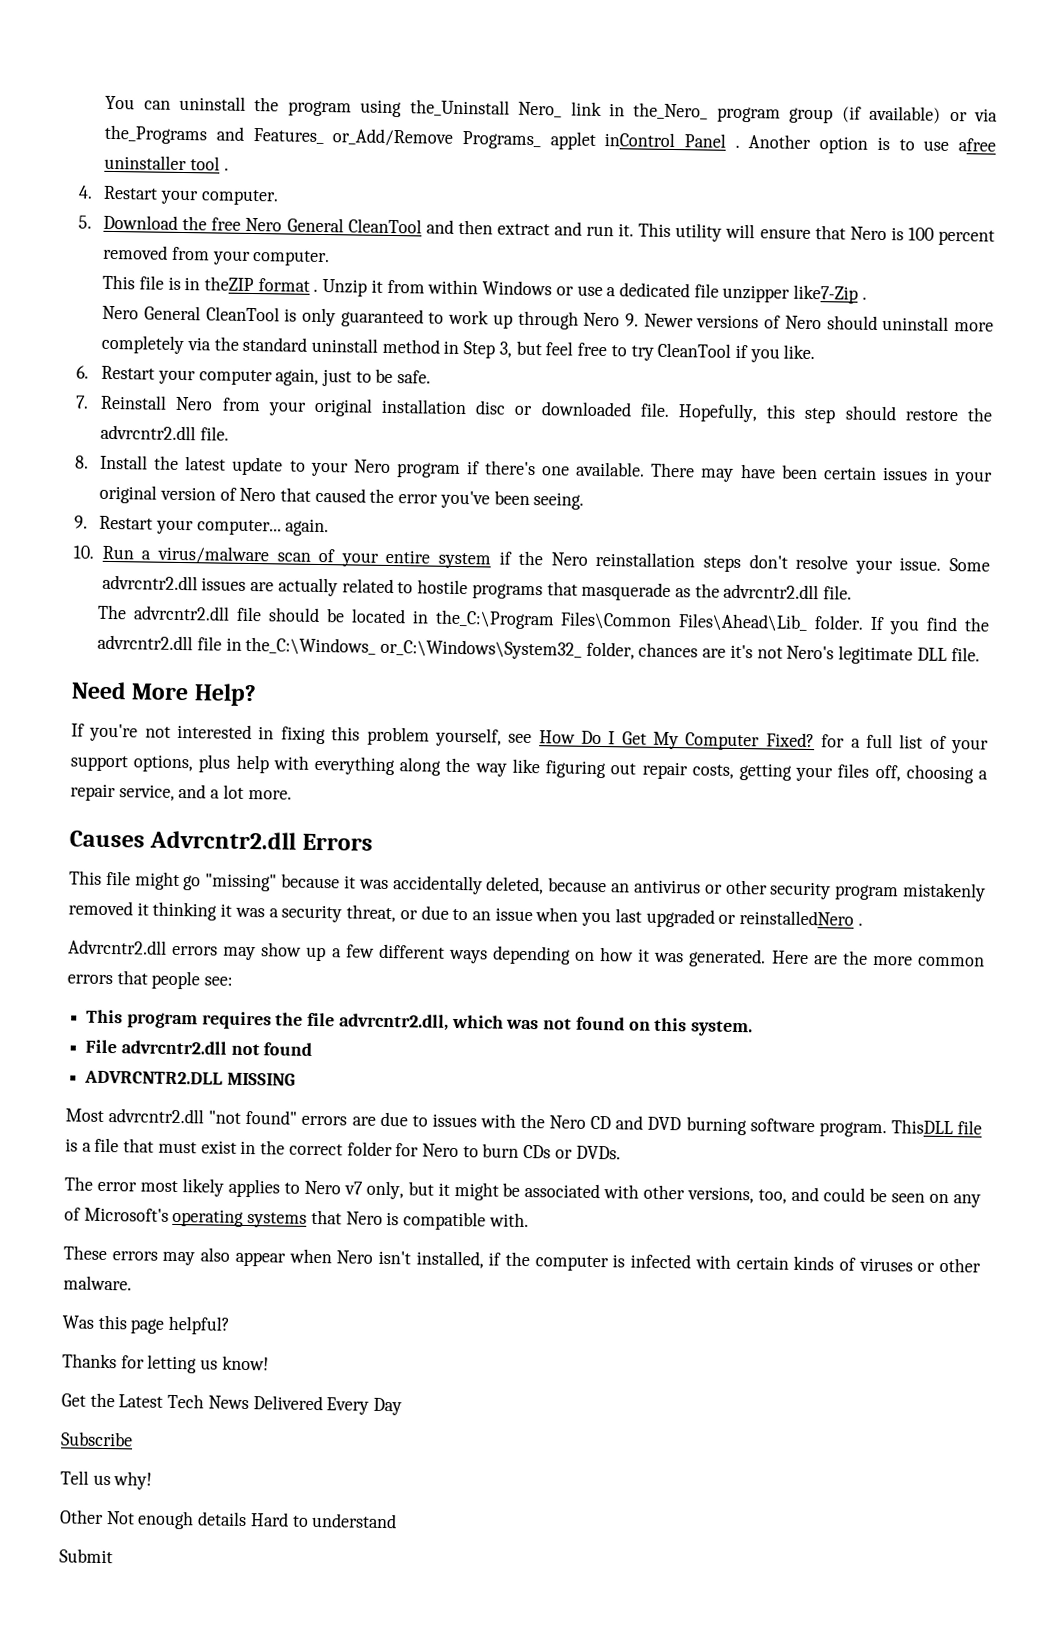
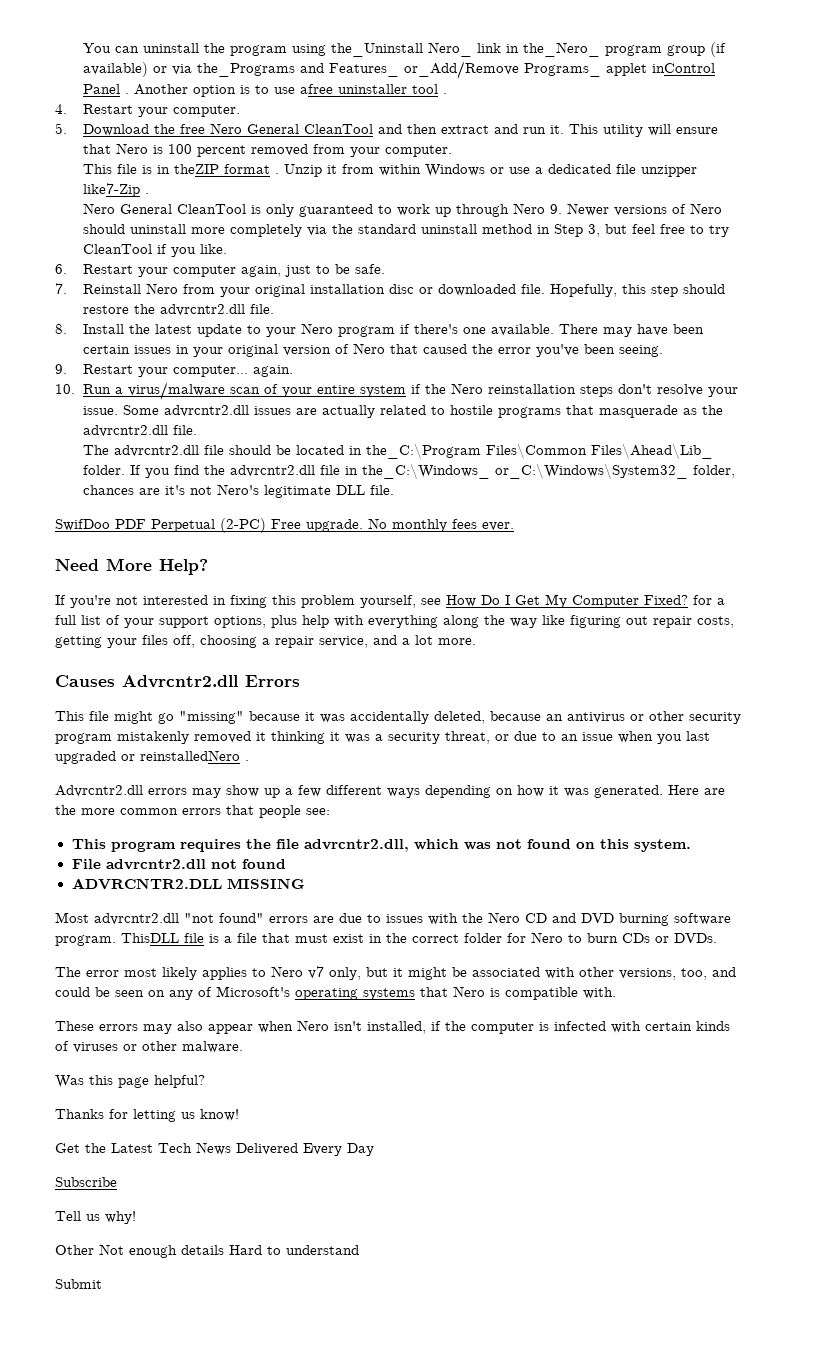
+ SwifDoo PDF Perpetual (2-PC) Free upgrade. No monthly fees ever.

